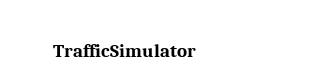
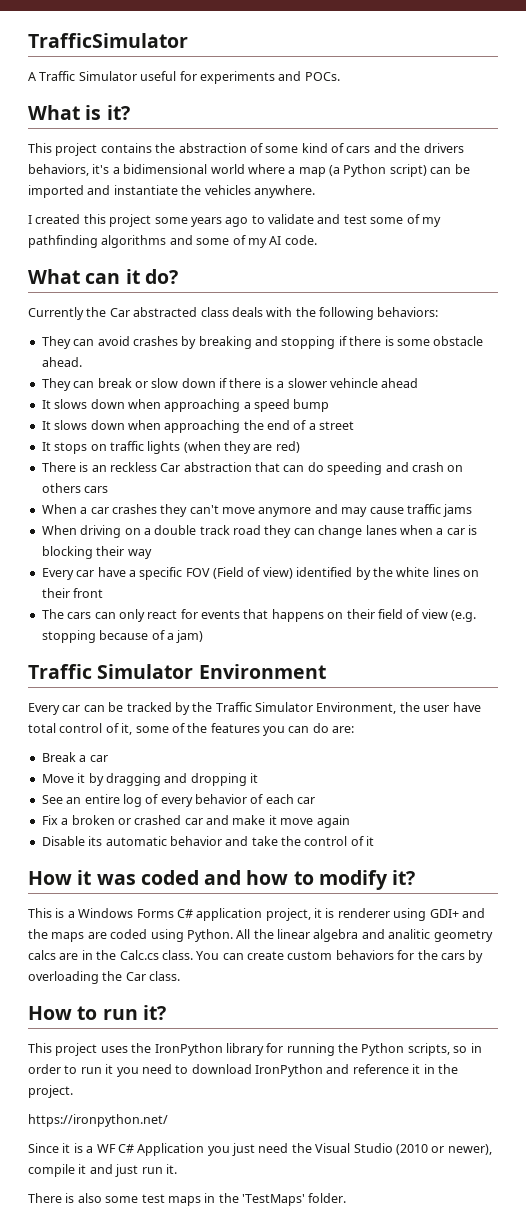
+ A Traffic Simulator useful for experiments and POCs.
+ What is it?
+ This project contains the abstraction of some kind of cars and the drivers behaviors, it's a bidimensional world where a map (a Python script) can be imported and instantiate the vehicles anywhere.
+ I created this project some years ago to validate and test some of my pathfinding algorithms and some of my AI code.
+ What can it do?
+ Currently the Car abstracted class deals with the following behaviors:
+ They can avoid crashes by breaking and stopping if there is some obstacle ahead.
+ They can break or slow down if there is a slower vehincle ahead
+ It slows down when approaching a speed bump
+ It slows down when approaching the end of a street
+ It stops on traffic lights (when they are red)
+ There is an reckless Car abstraction that can do speeding and crash on others cars
+ When a car crashes they can't move anymore and may cause traffic jams
+ When driving on a double track road they can change lanes when a car is blocking their way
+ Every car have a specific FOV (Field of view) identified by the white lines on their front
+ The cars can only react for events that happens on their field of view (e.g. stopping because of a jam)
+ Traffic Simulator Environment
+ Every car can be tracked by the Traffic Simulator Environment, the user have total control of it, some of the features you can do are:
+ Break a car
+ Move it by dragging and dropping it
+ See an entire log of every behavior of each car
+ Fix a broken or crashed car and make it move again
+ Disable its automatic behavior and take the control of it
+ How it was coded and how to modify it?
+ This is a Windows Forms C# application project, it is renderer using GDI+ and the maps are coded using Python. All the linear algebra and analitic geometry calcs are in the Calc.cs class. You can create custom behaviors for the cars by overloading the Car class.
+ How to run it?
+ This project uses the IronPython library for running the Python scripts, so in order to run it you need to download IronPython and reference it in the project.
+ https://ironpython.net/
+ Since it is a WF C# Application you just need the Visual Studio (2010 or newer), compile it and just run it.
+ There is also some test maps in the 'TestMaps' folder.

